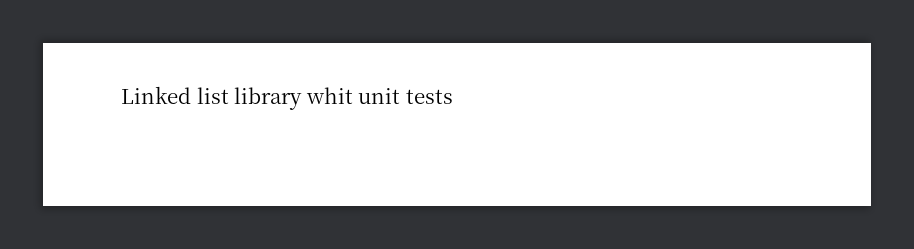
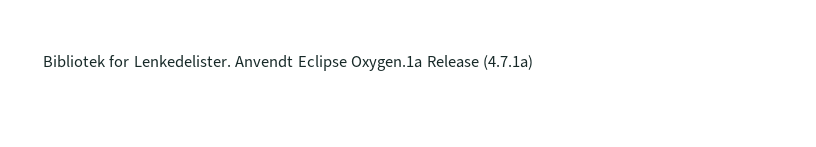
- Linked list library whit unit tests
+ Bibliotek for Lenkedelister. Anvendt Eclipse Oxygen.1a Release (4.7.1a)

